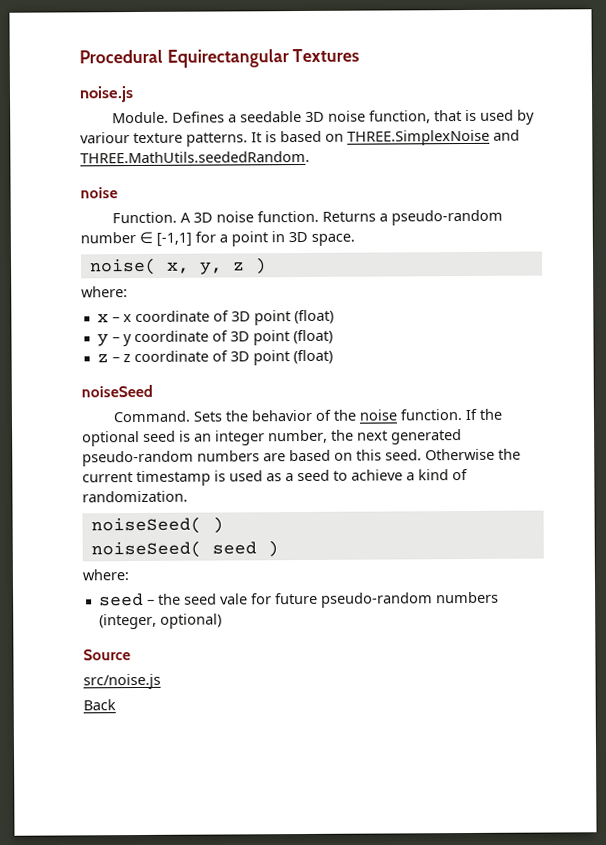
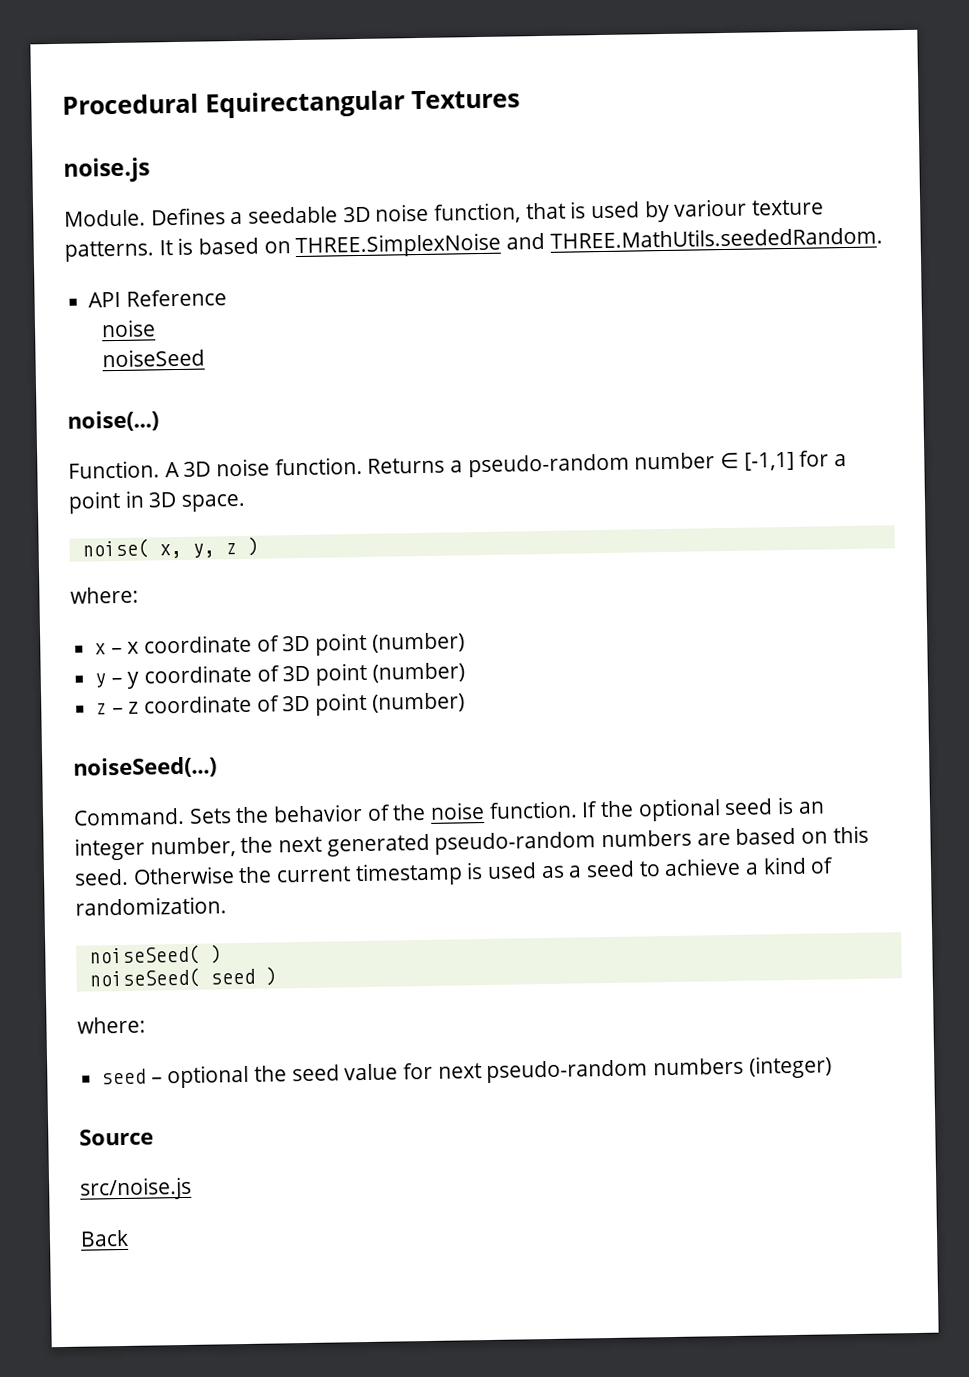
  It is based on THREE.SimplexNoise and THREE.MathUtils.seededRandom.
+ API Reference
  noise
+ noiseSeed
+ noise(...)
- x – x coordinate of 3D point (float)
+ x – x coordinate of 3D point (number)
- y – y coordinate of 3D point (float)
+ y – y coordinate of 3D point (number)
- z – z coordinate of 3D point (float)
- noiseSeed
+ z – z coordinate of 3D point (number)
+ noiseSeed(...)
- seed – the seed vale for future pseudo-random numbers (integer, optional)
+ seed – optional the seed value for next pseudo-random numbers (integer)

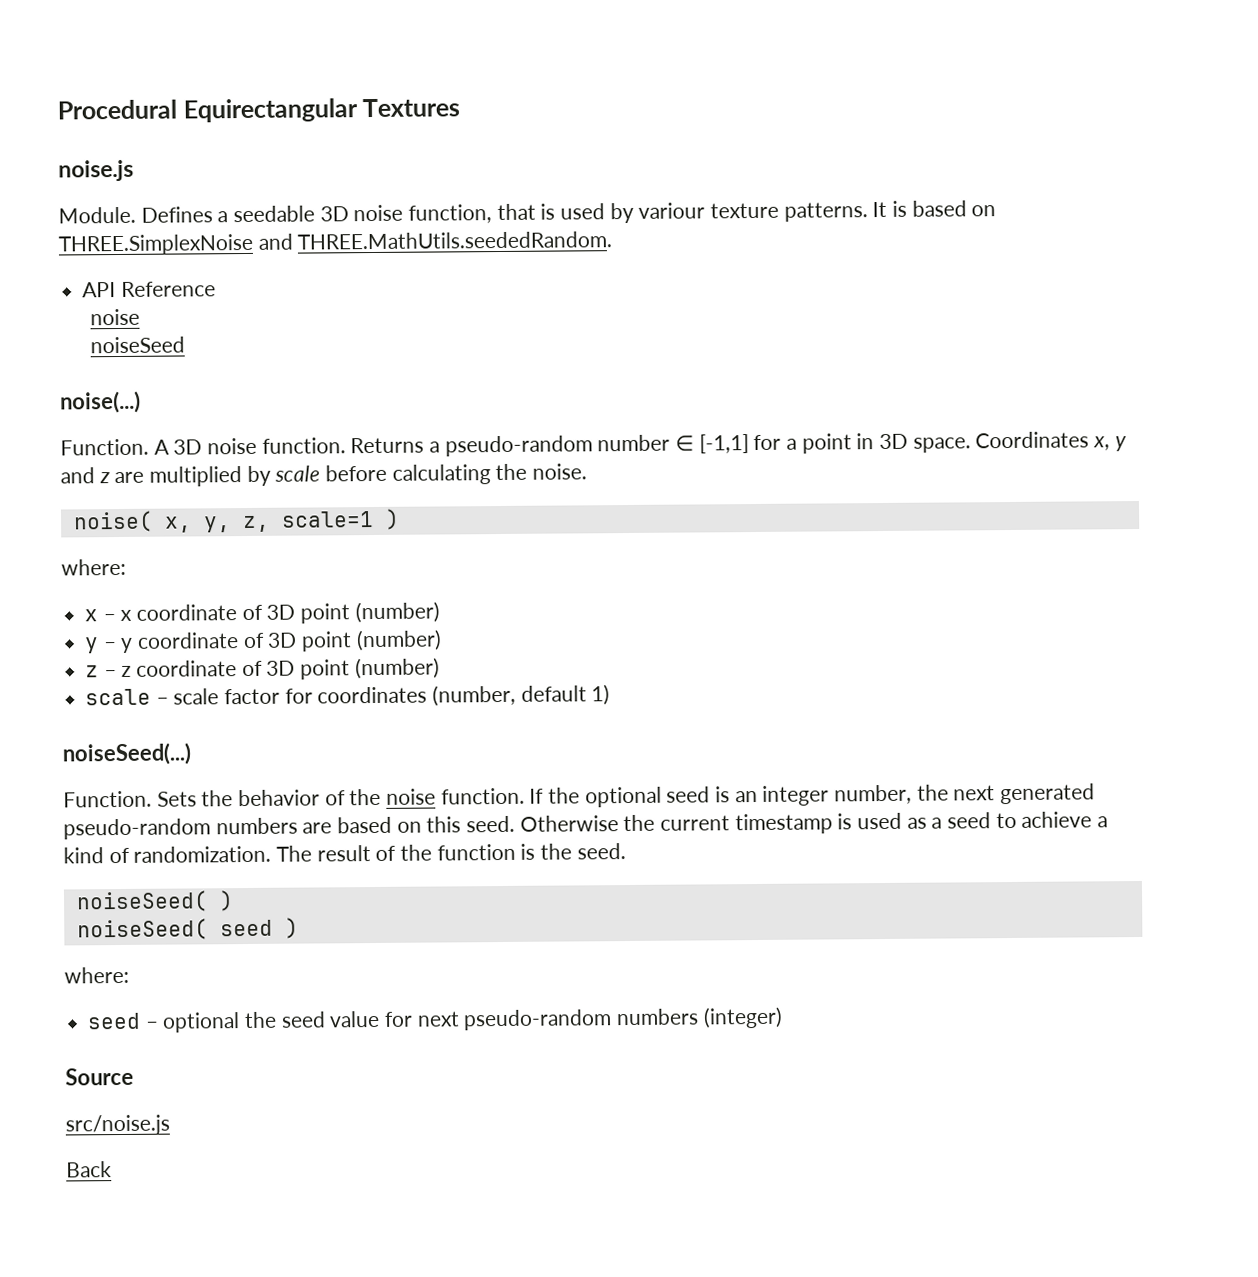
+ Coordinates x, y and z are multiplied by scale before calculating the noise.
- noise( x, y, z )
+ noise( x, y, z, scale=1 )
+ scale – scale factor for coordinates (number, default 1)
  noiseSeed(...)
- Command.
+ Function.
+ The result of the function is the seed.

